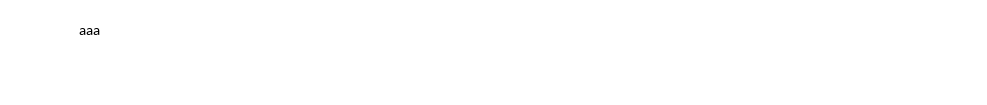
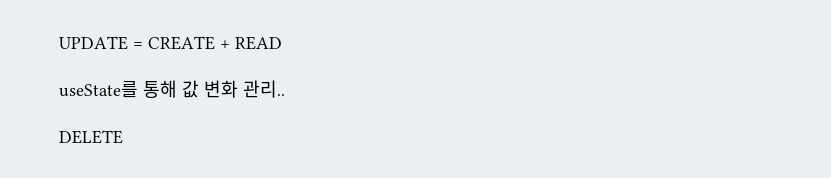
- aaa
+ UPDATE = CREATE + READ
+ useState를 통해 값 변화 관리..
+ DELETE

